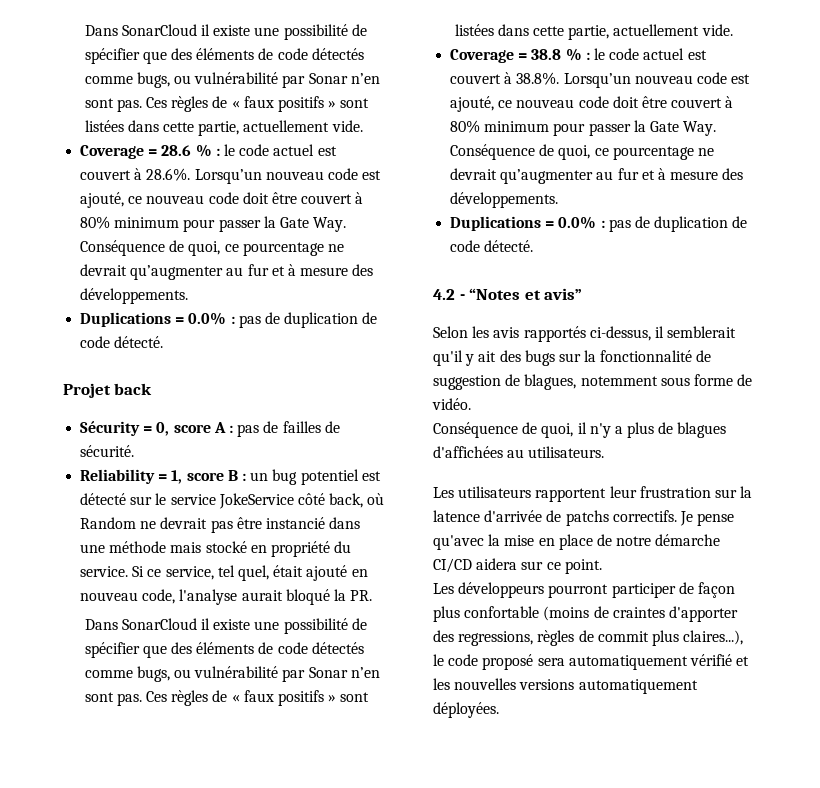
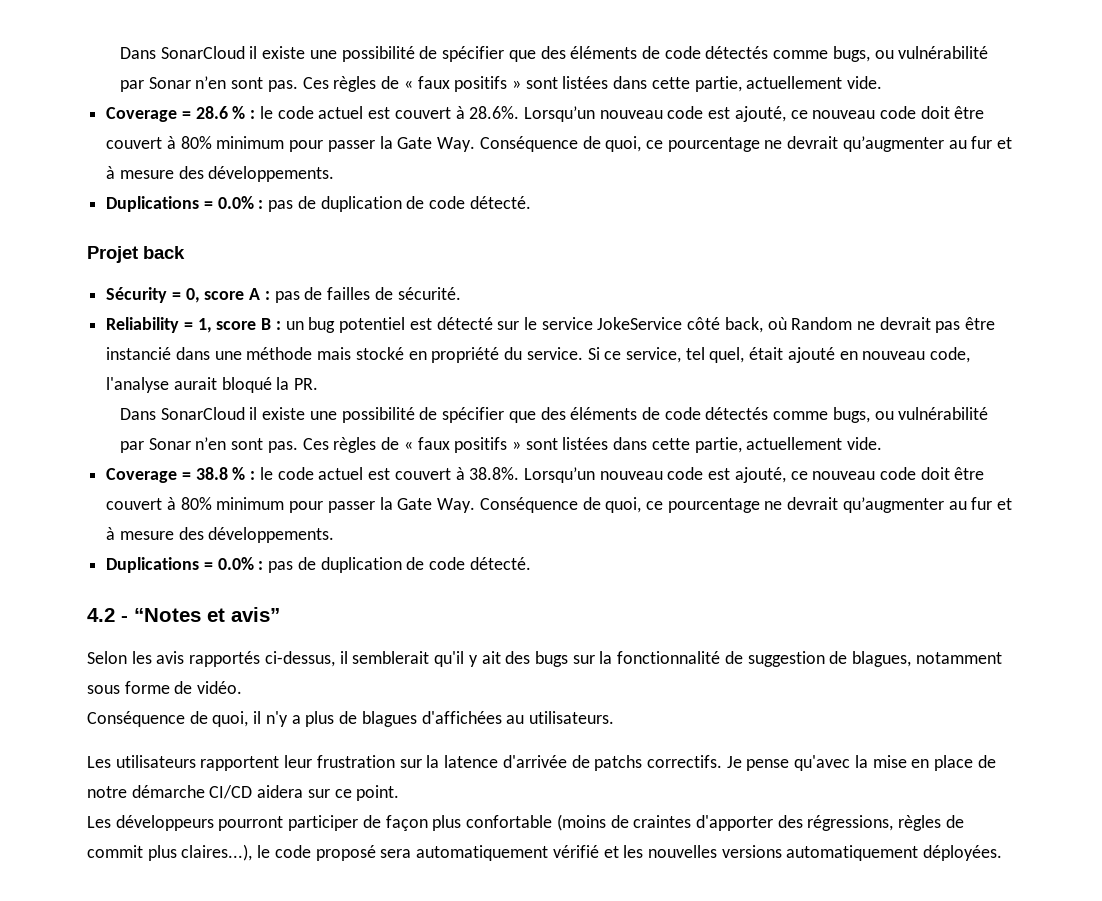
- Selon les avis rapportés ci-dessus, il semblerait qu'il y ait des bugs sur la fonctionnalité de suggestion de blagues, notemment sous forme de vidéo.
+ Selon les avis rapportés ci-dessus, il semblerait qu'il y ait des bugs sur la fonctionnalité de suggestion de blagues, notamment sous forme de vidéo.
- Les développeurs pourront participer de façon plus confortable (moins de craintes d'apporter des regressions, règles de commit plus claires...), le code proposé sera automatiquement vérifié et les nouvelles versions automatiquement déployées.
+ Les développeurs pourront participer de façon plus confortable (moins de craintes d'apporter des régressions, règles de commit plus claires...), le code proposé sera automatiquement vérifié et les nouvelles versions automatiquement déployées.

